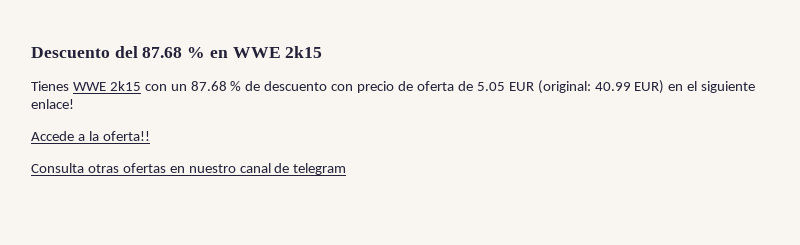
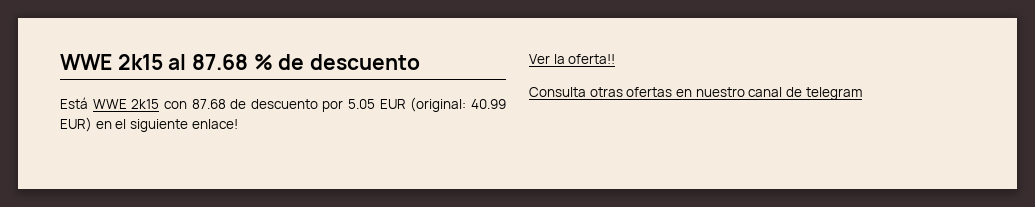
- Descuento del 87.68 % en WWE 2k15
- Tienes WWE 2k15 con un 87.68 % de descuento con precio de oferta de 5.05 EUR (original: 40.99 EUR) en el siguiente enlace!
+ WWE 2k15 al 87.68 % de descuento
+ Está WWE 2k15 con 87.68 de descuento por 5.05 EUR (original: 40.99 EUR) en el siguiente enlace!
- Accede a la oferta!!
+ Ver la oferta!!

